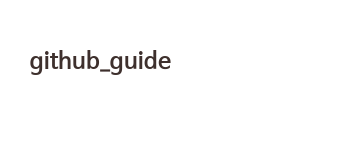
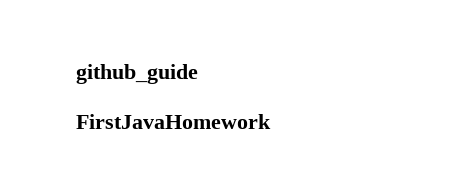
+ FirstJavaHomework

